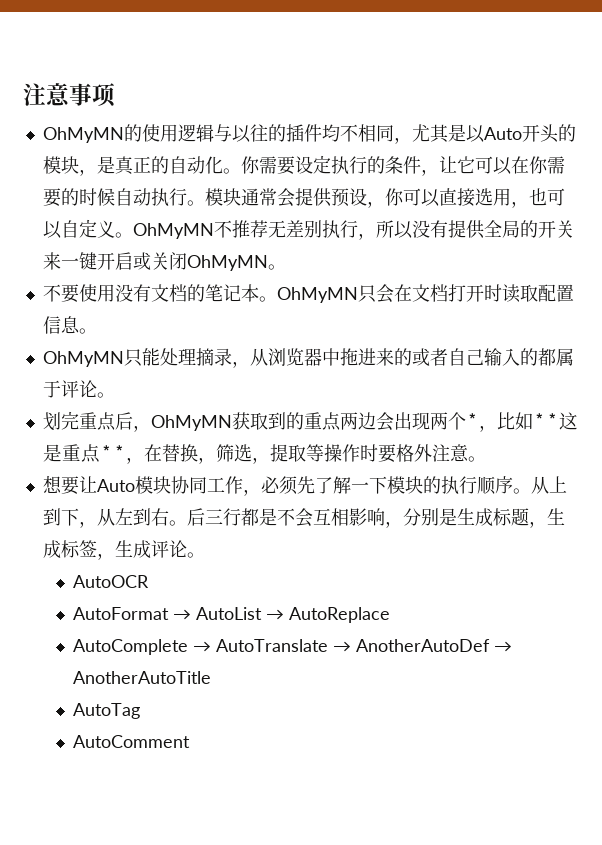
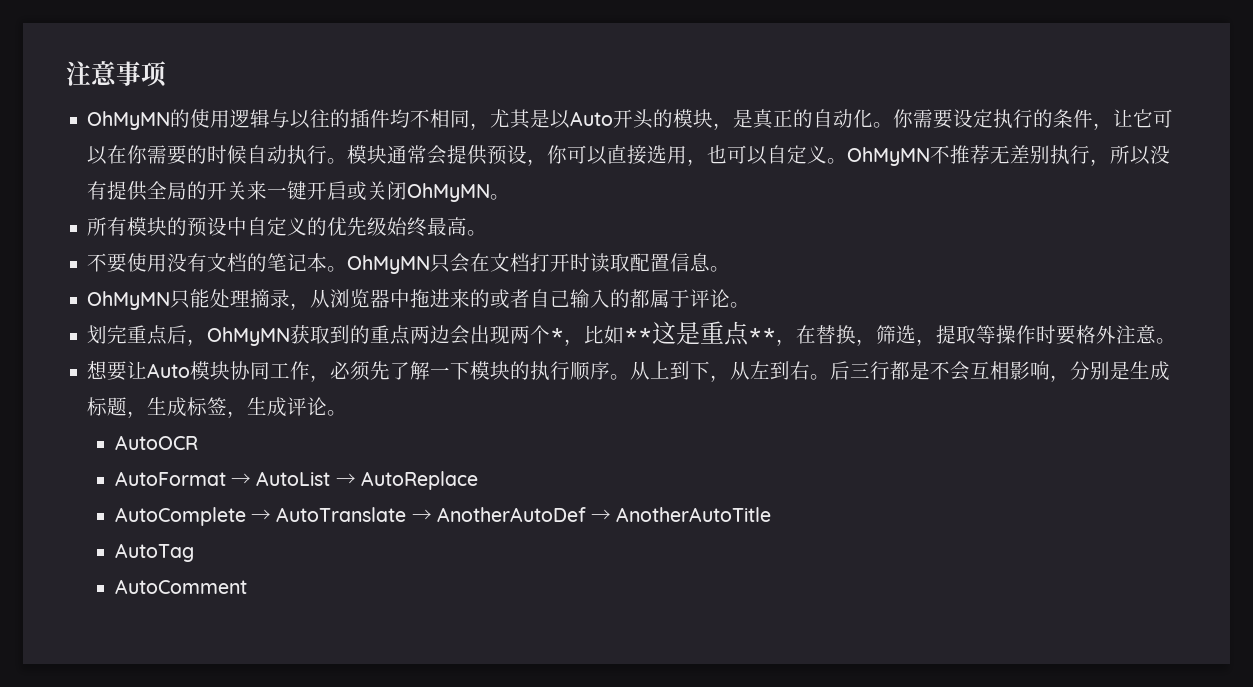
+ 所有模块的预设中自定义的优先级始终最高。

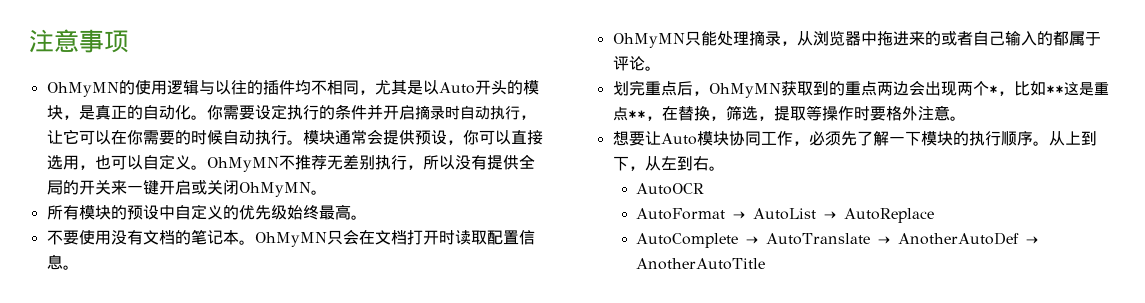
- 你需要设定执行的条件，让它可以在你需要的时候自动执行。
+ 你需要设定执行的条件并开启摘录时自动执行，让它可以在你需要的时候自动执行。
- 后三行都是不会互相影响，分别是生成标题，生成标签，生成评论。
- AutoTag
- AutoComment

